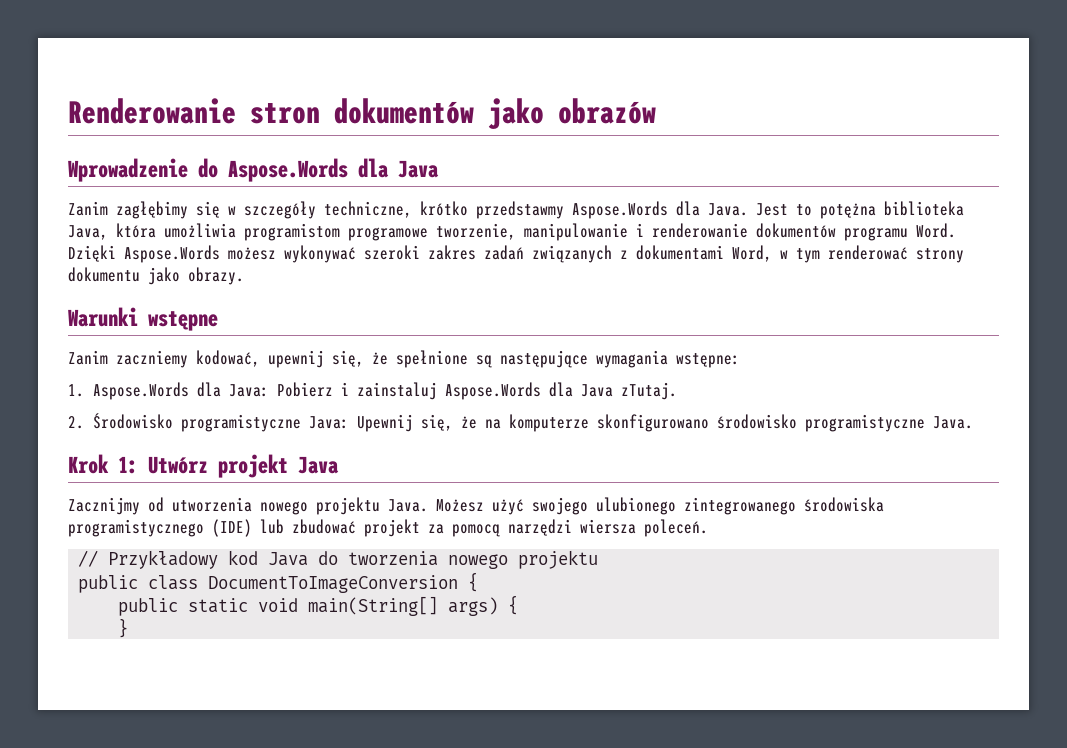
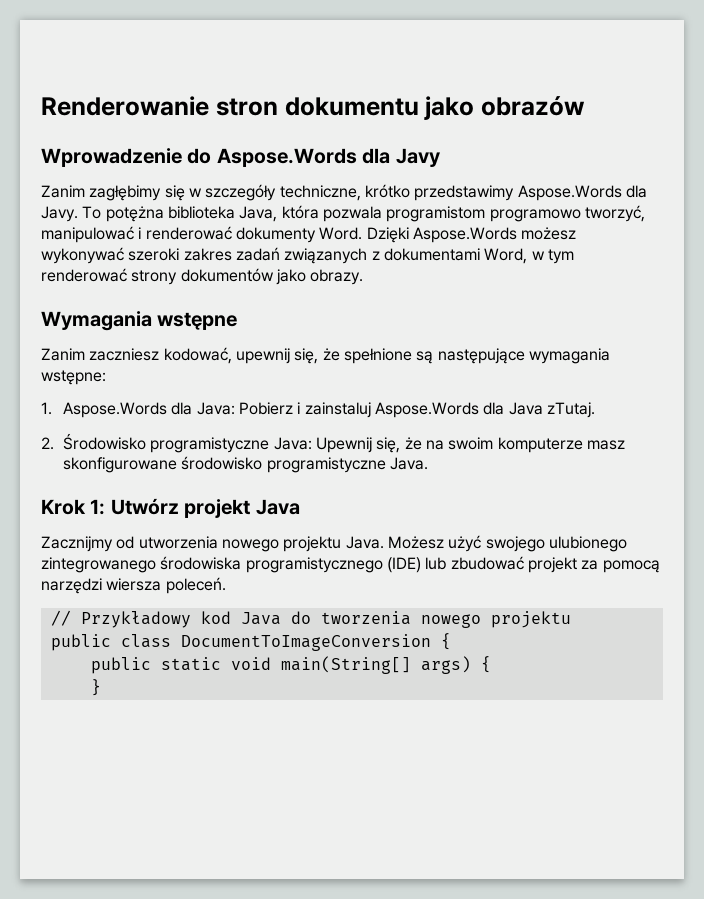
- Renderowanie stron dokumentów jako obrazów
+ Renderowanie stron dokumentu jako obrazów
- Wprowadzenie do Aspose.Words dla Java
+ Wprowadzenie do Aspose.Words dla Javy
- Zanim zagłębimy się w szczegóły techniczne, krótko przedstawmy Aspose.Words dla Java. Jest to potężna biblioteka Java, która umożliwia programistom programowe tworzenie, manipulowanie i renderowanie dokumentów programu Word.
+ Zanim zagłębimy się w szczegóły techniczne, krótko przedstawimy Aspose.Words dla Javy. To potężna biblioteka Java, która pozwala programistom programowo tworzyć, manipulować i renderować dokumenty Word.
- Dzięki Aspose.Words możesz wykonywać szeroki zakres zadań związanych z dokumentami Word, w tym renderować strony dokumentu jako obrazy.
+ Dzięki Aspose.Words możesz wykonywać szeroki zakres zadań związanych z dokumentami Word, w tym renderować strony dokumentów jako obrazy.
- Warunki wstępne
+ Wymagania wstępne
- Zanim zaczniemy kodować, upewnij się, że spełnione są następujące wymagania wstępne:
+ Zanim zaczniesz kodować, upewnij się, że spełnione są następujące wymagania wstępne:
- 2. Środowisko programistyczne Java: Upewnij się, że na komputerze skonfigurowano środowisko programistyczne Java.
+ 2. Środowisko programistyczne Java: Upewnij się, że na swoim komputerze masz skonfigurowane środowisko programistyczne Java.

